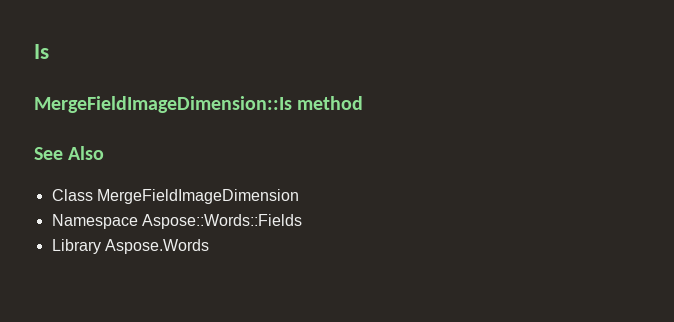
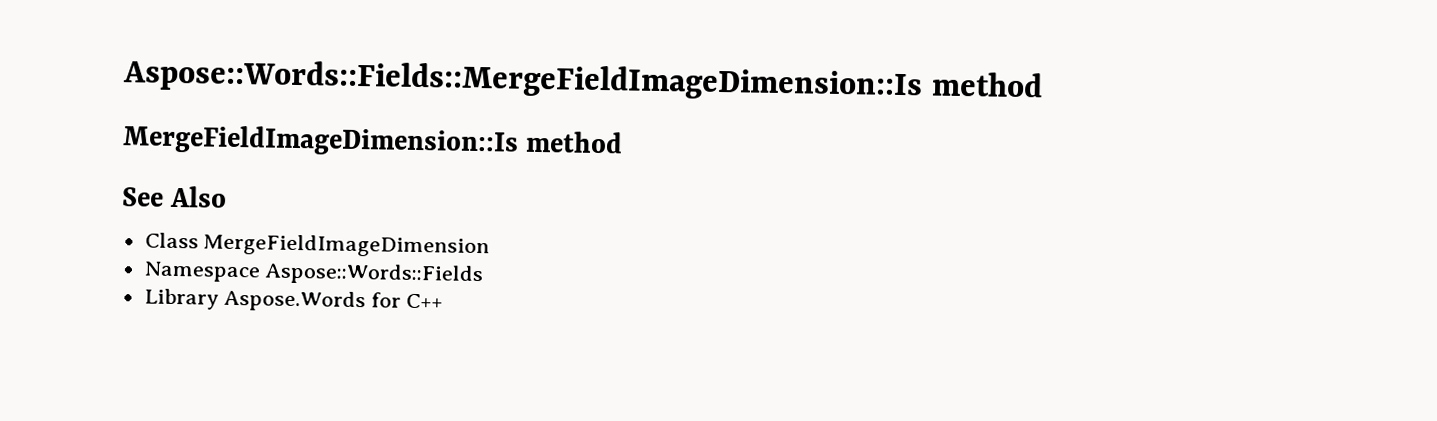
- Is
+ Aspose::Words::Fields::MergeFieldImageDimension::Is method
- Library Aspose.Words
+ Library Aspose.Words for C++

